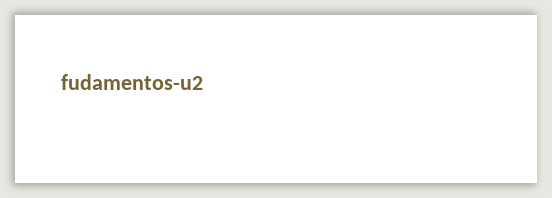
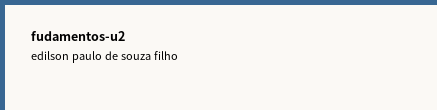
+ edilson paulo de souza filho

